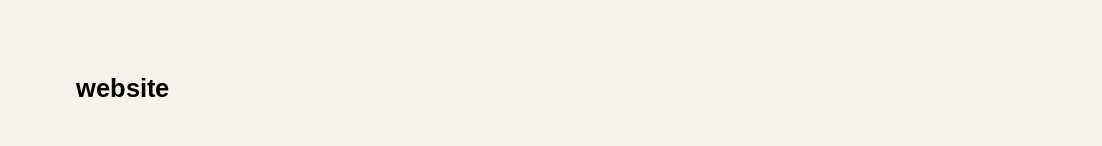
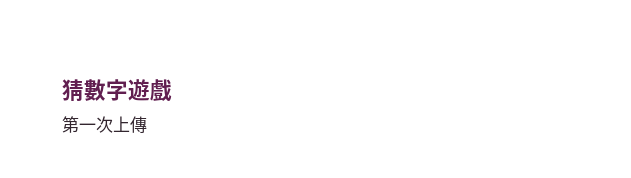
- website
+ 猜數字遊戲
+ 第一次上傳

